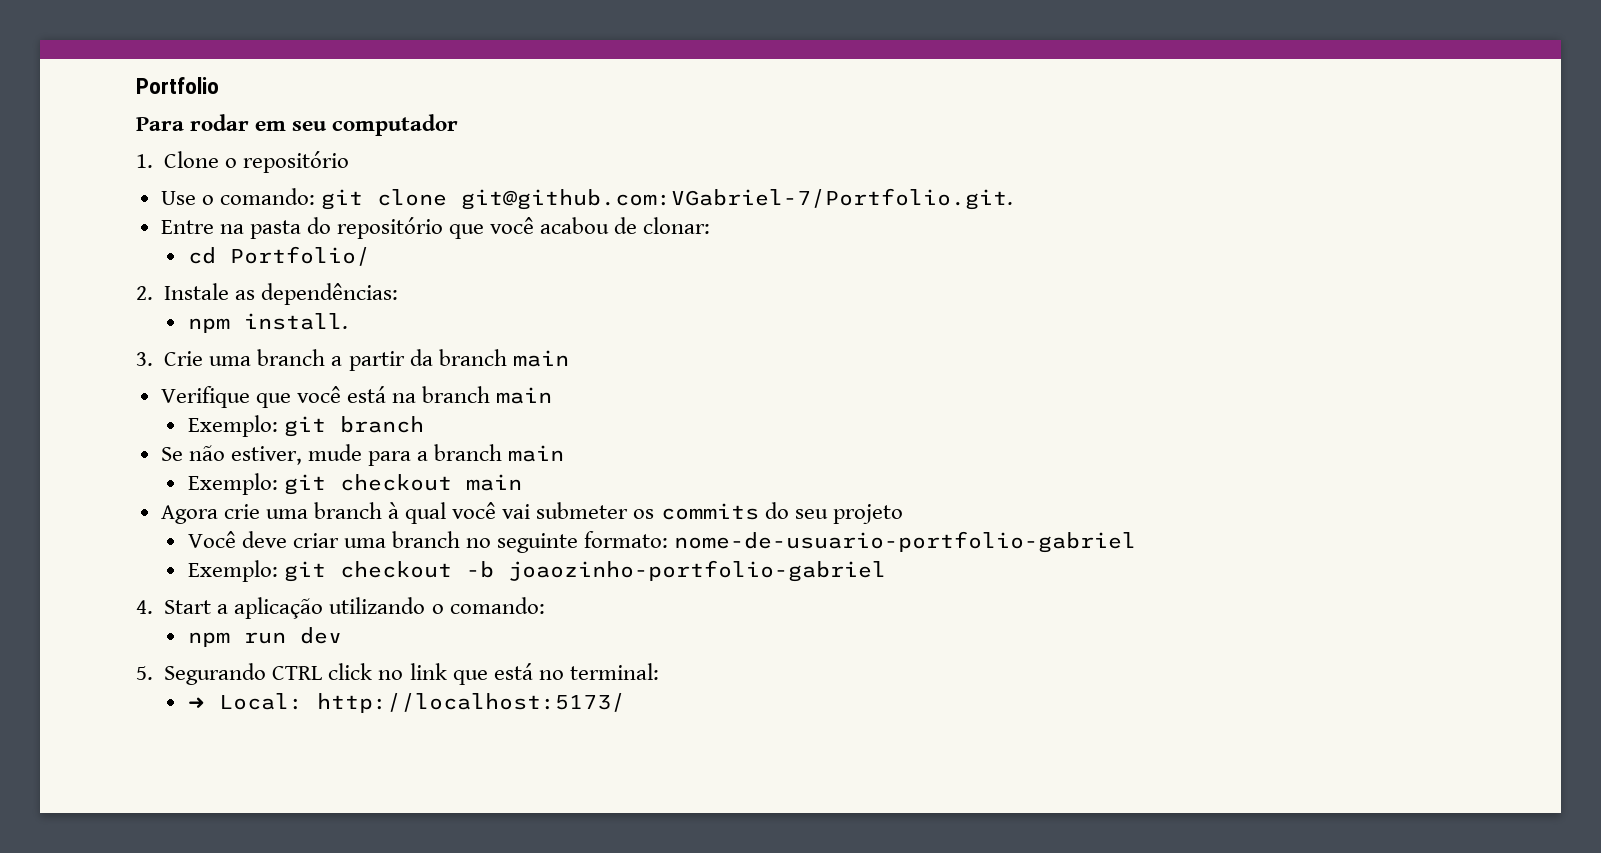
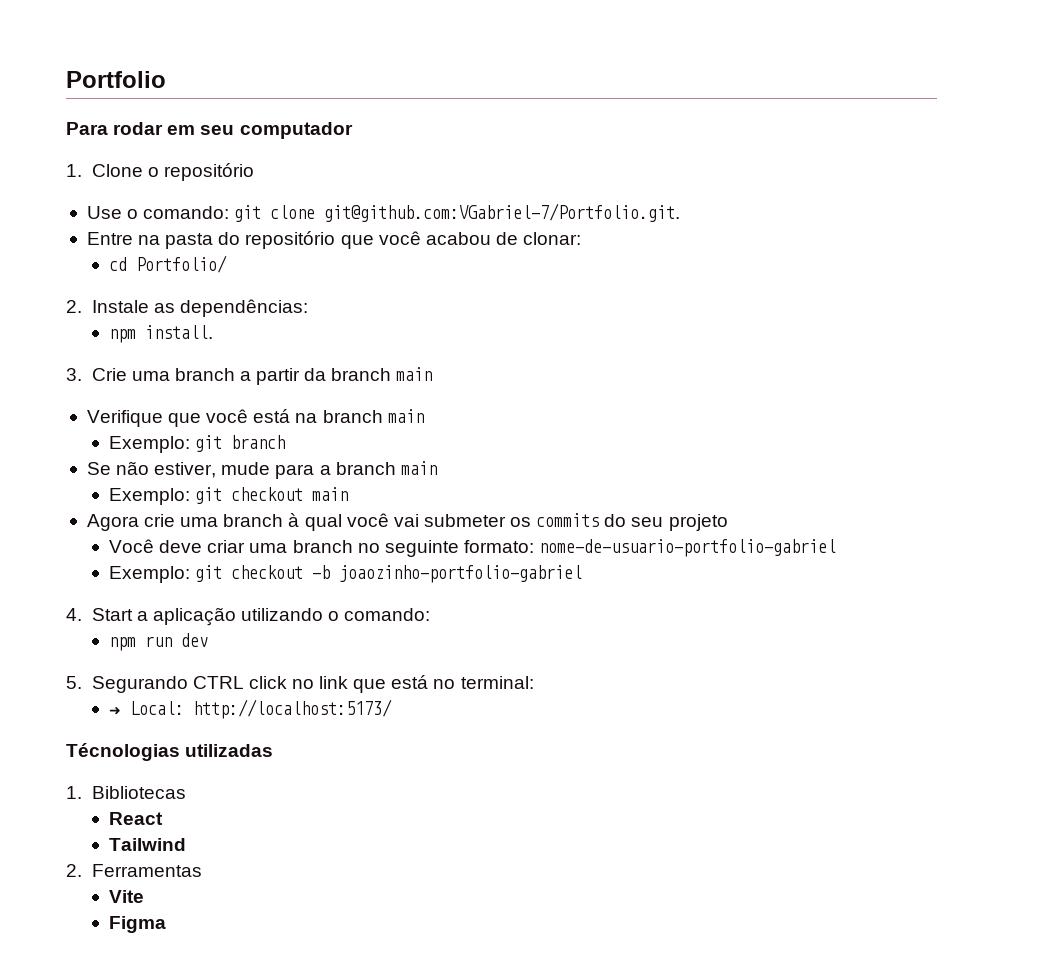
+ Técnologias utilizadas
+ 1. Bibliotecas
+ React
+ Tailwind
+ 2. Ferramentas
+ Vite
+ Figma

